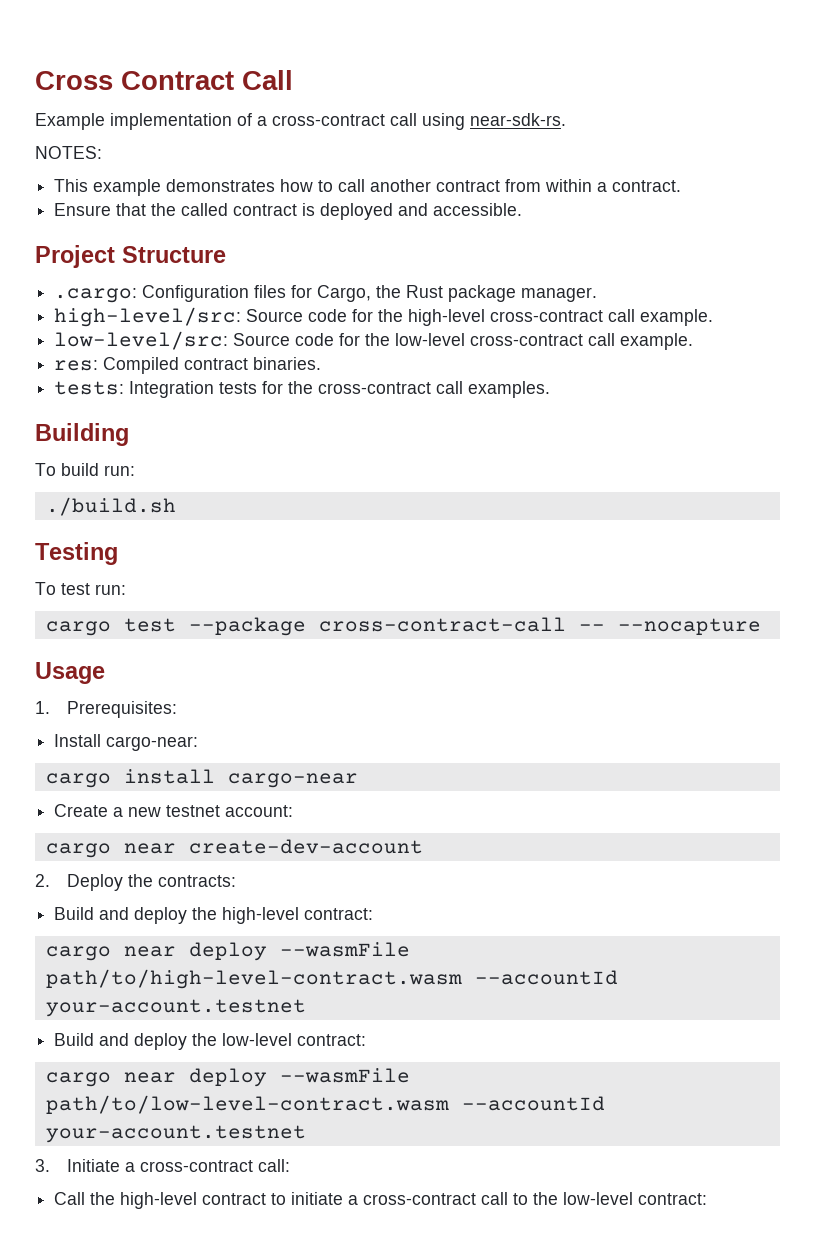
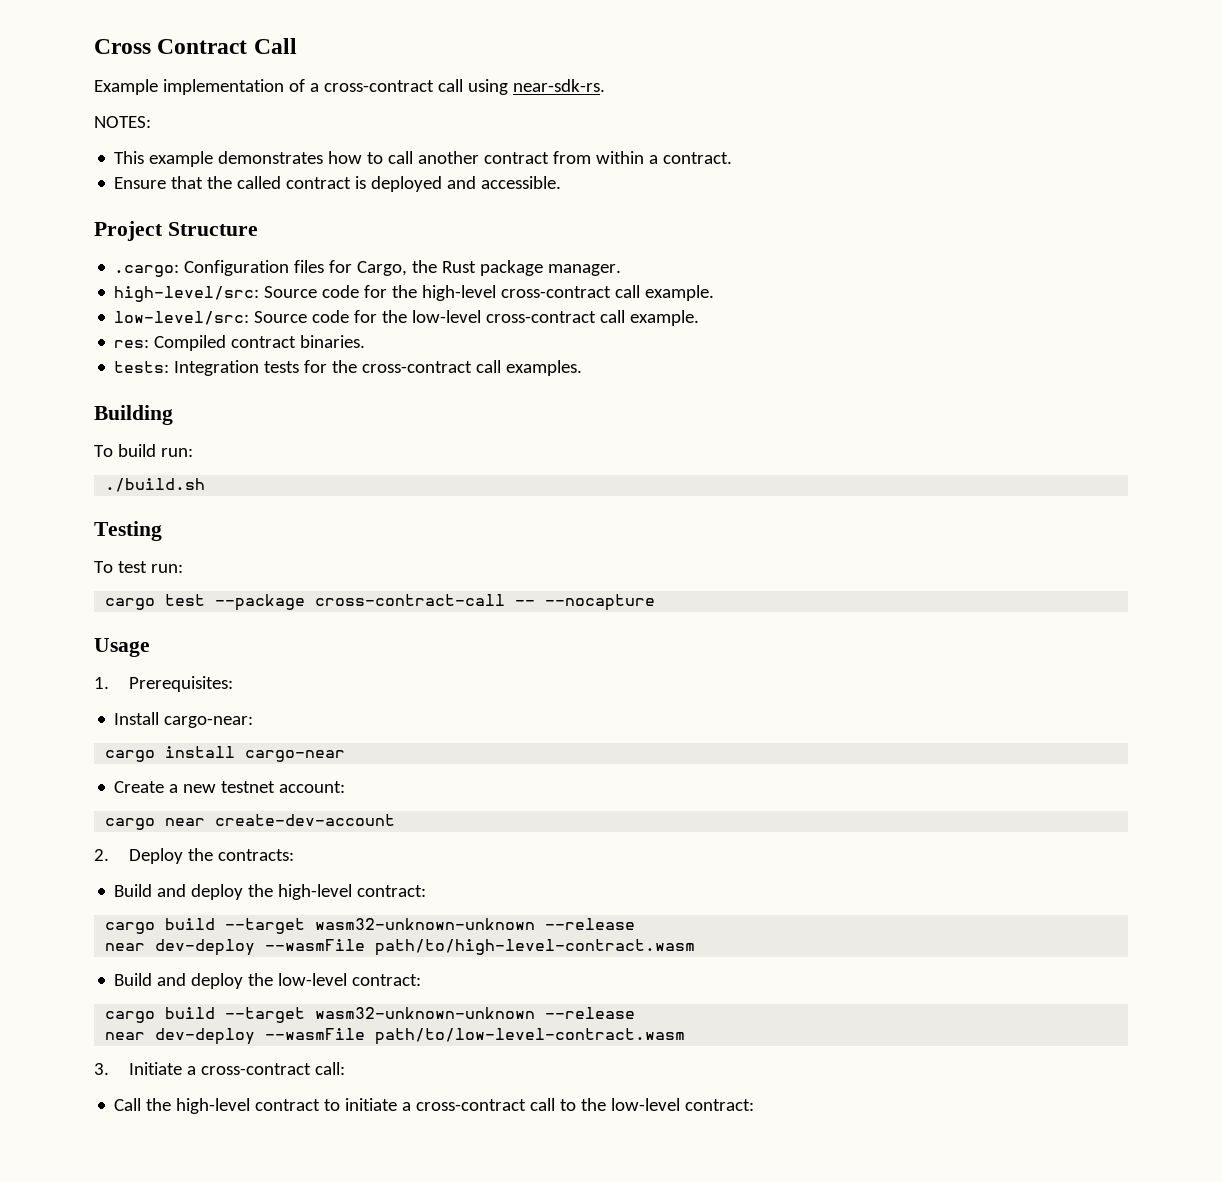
  Build and deploy the high-level contract:
- cargo near deploy --wasmFile path/to/high-level-contract.wasm --accountId your-account.testnet
+ cargo build --target wasm32-unknown-unknown --release
+ near dev-deploy --wasmFile path/to/high-level-contract.wasm
  Build and deploy the low-level contract:
- cargo near deploy --wasmFile path/to/low-level-contract.wasm --accountId your-account.testnet
+ cargo build --target wasm32-unknown-unknown --release
+ near dev-deploy --wasmFile path/to/low-level-contract.wasm

